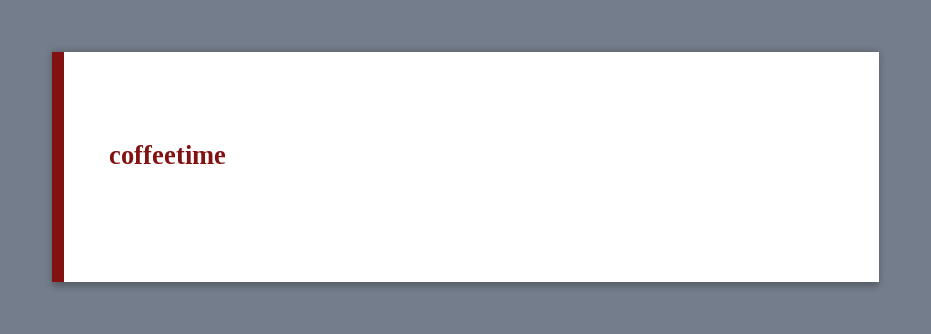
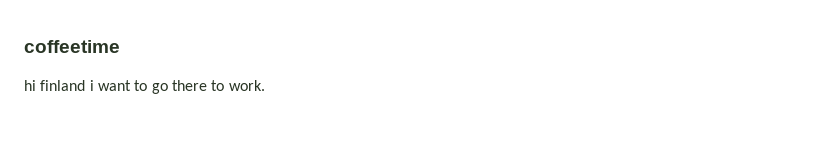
+ hi finland i want to go there to work.

